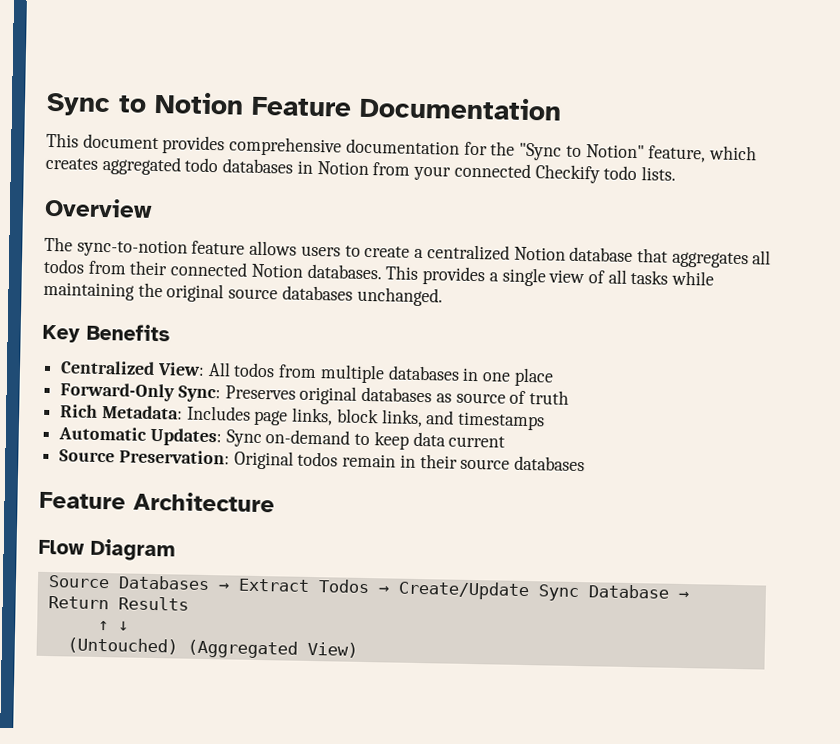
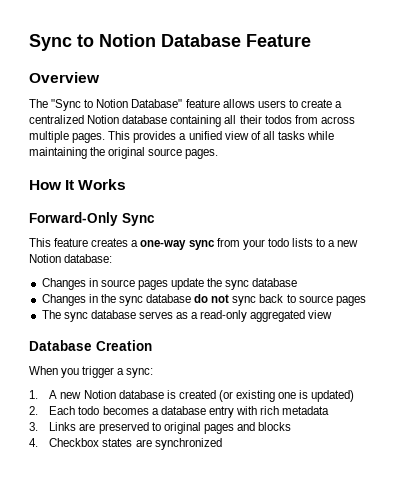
- Sync to Notion Feature Documentation
- This document provides comprehensive documentation for the "Sync to Notion" feature, which creates aggregated todo databases in Notion from your connected Checkify todo lists.
+ Sync to Notion Database Feature
  Overview
- The sync-to-notion feature allows users to create a centralized Notion database that aggregates all todos from their connected Notion databases.
+ The "Sync to Notion Database" feature allows users to create a centralized Notion database containing all their todos from across multiple pages.
- This provides a single view of all tasks while maintaining the original source databases unchanged.
- Key Benefits
- Centralized View: All todos from multiple databases in one place
- Forward-Only Sync: Preserves original databases as source of truth
- Rich Metadata: Includes page links, block links, and timestamps
- Automatic Updates: Sync on-demand to keep data current
- Source Preservation: Original todos remain in their source databases
- Feature Architecture
- Flow Diagram
- Source Databases → Extract Todos → Create/Update Sync Database → Return Results
- ↑ ↓
- (Untouched) (Aggregated View)
+ This provides a unified view of all tasks while maintaining the original source pages.
+ How It Works
+ Forward-Only Sync
+ This feature creates a one-way sync from your todo lists to a new Notion database:
+ Changes in source pages update the sync database
+ Changes in the sync database do not sync back to source pages
+ The sync database serves as a read-only aggregated view
+ Database Creation
+ When you trigger a sync:
+ 1. A new Notion database is created (or existing one is updated)
+ 2. Each todo becomes a database entry with rich metadata
+ 3. Links are preserved to original pages and blocks
+ 4. Checkbox states are synchronized

